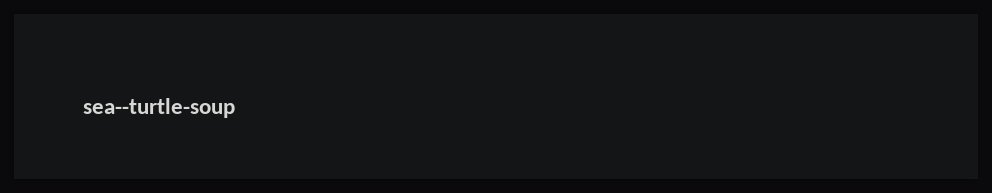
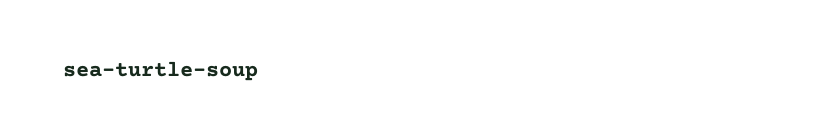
- sea--turtle-soup
+ sea-turtle-soup

